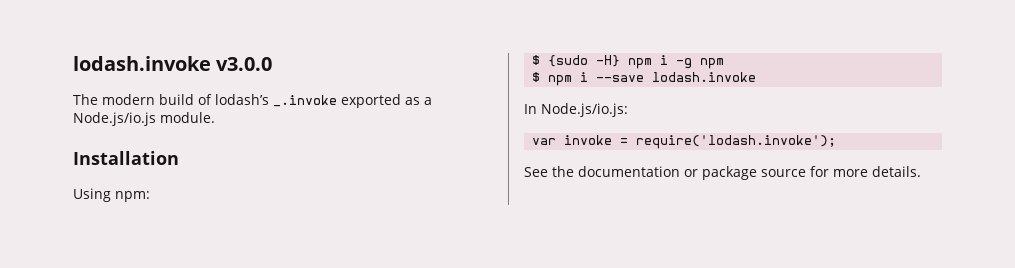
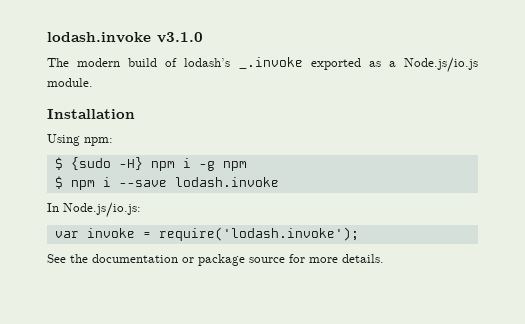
- lodash.invoke v3.0.0
+ lodash.invoke v3.1.0

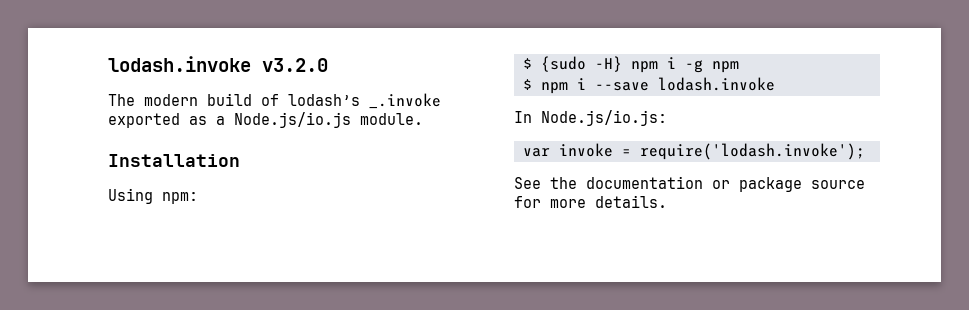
- lodash.invoke v3.1.0
+ lodash.invoke v3.2.0

